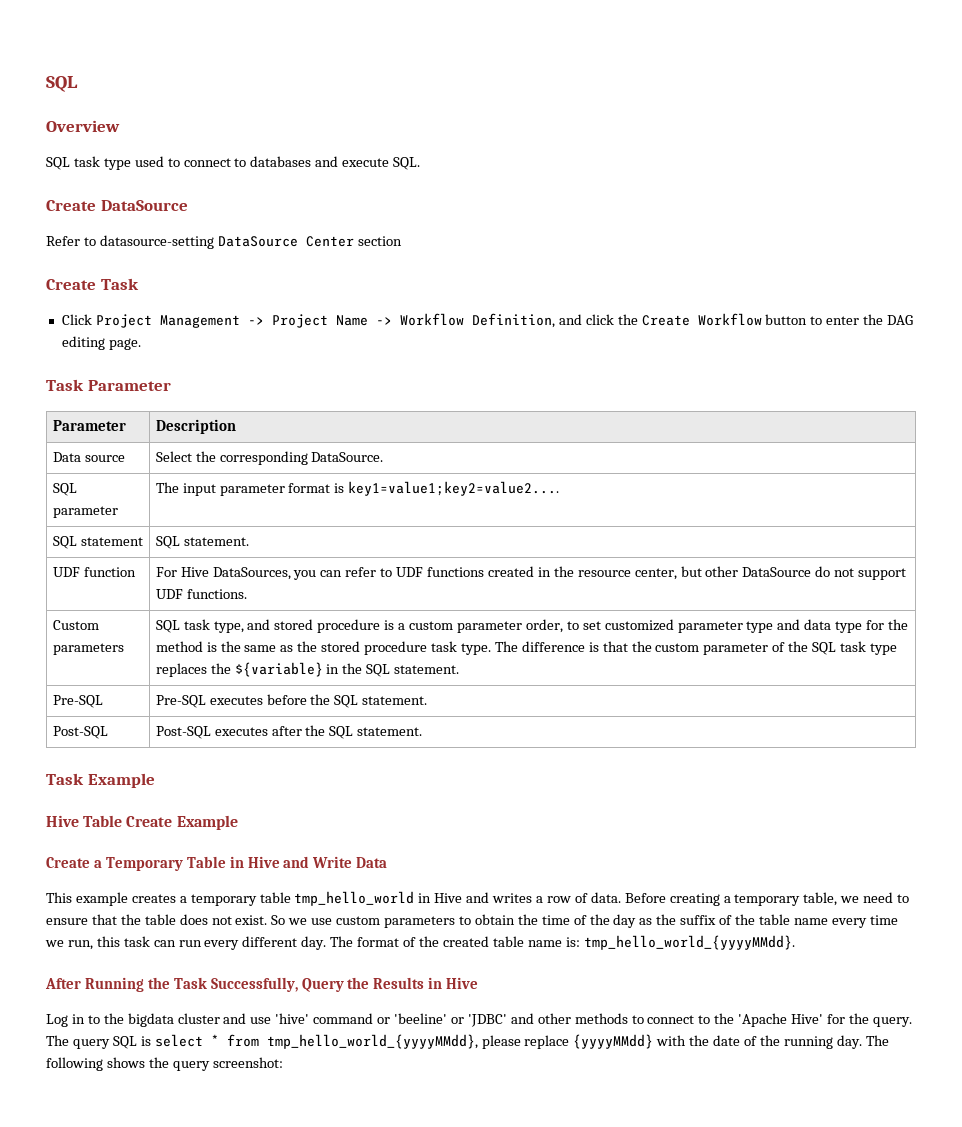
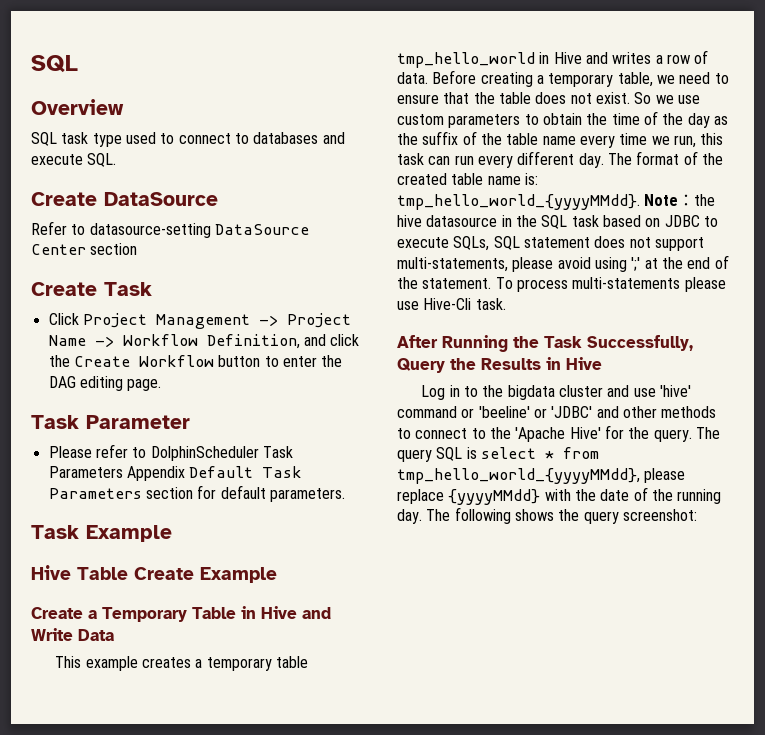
- Parameter | Description
- Data source | Select the corresponding DataSource.
- SQL parameter | The input parameter format is key1=value1;key2=value2....
- SQL statement | SQL statement.
- UDF function | For Hive DataSources, you can refer to UDF functions created in the resource center, but other DataSource do not support UDF functions.
- Custom parameters | SQL task type, and stored procedure is a custom parameter order, to set customized parameter type and data type for the method is the same as the stored procedure task type. The difference is that the custom parameter of the SQL task type replaces the ${variable} in the SQL statement.
- Pre-SQL | Pre-SQL executes before the SQL statement.
- Post-SQL | Post-SQL executes after the SQL statement.
+ Please refer to DolphinScheduler Task Parameters Appendix Default Task Parameters section for default parameters.
+ Note：the hive datasource in the SQL task based on JDBC to execute SQLs, SQL statement does not support multi-statements, please avoid using ';' at the end of the statement. To process multi-statements please use Hive-Cli task.

